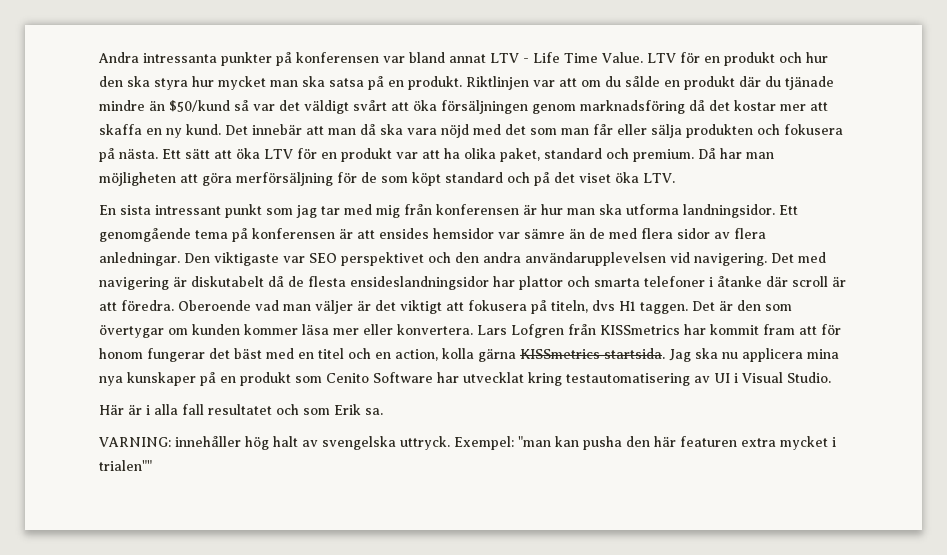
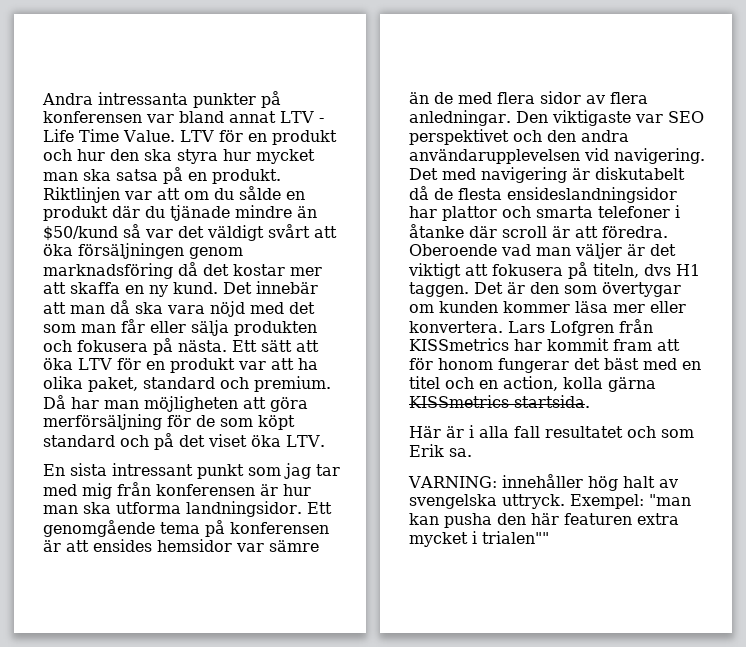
- Jag ska nu applicera mina nya kunskaper på en produkt som Cenito Software har utvecklat kring testautomatisering av UI i Visual Studio.

